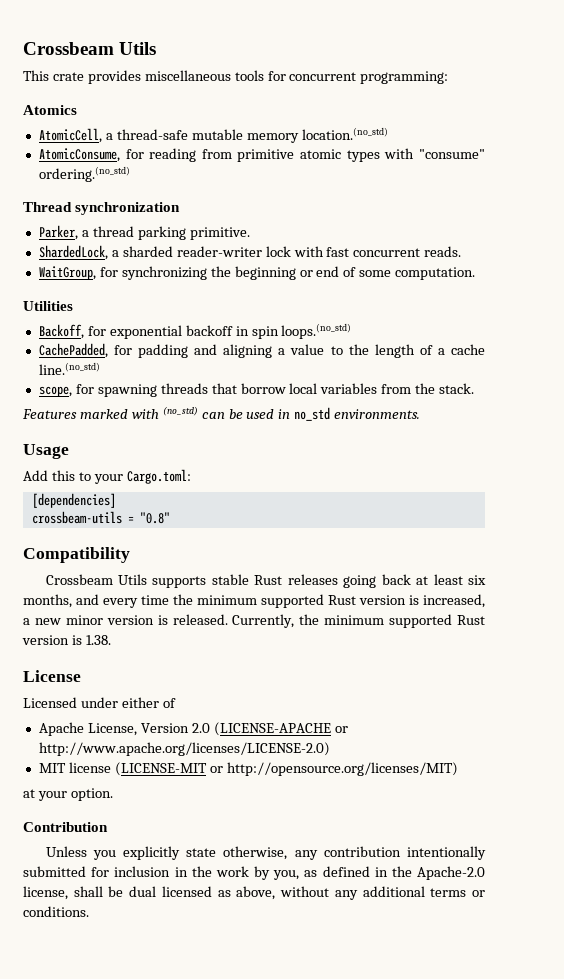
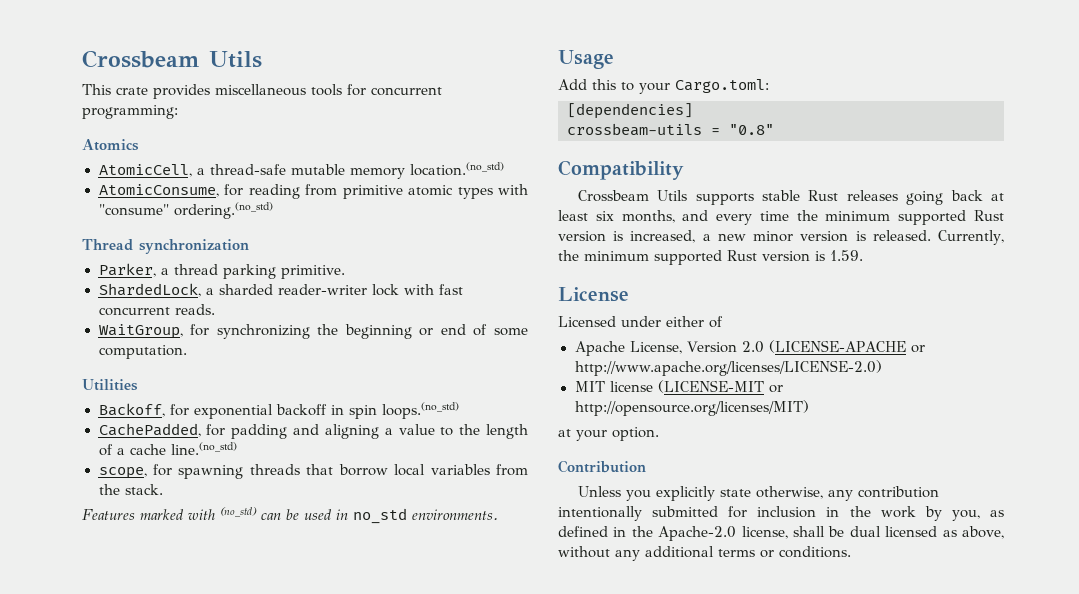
- Currently, the minimum supported Rust version is 1.38.
+ Currently, the minimum supported Rust version is 1.59.

